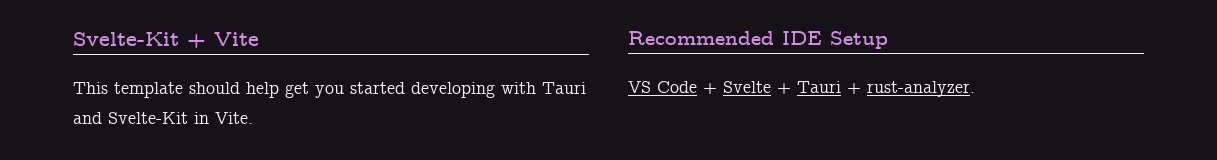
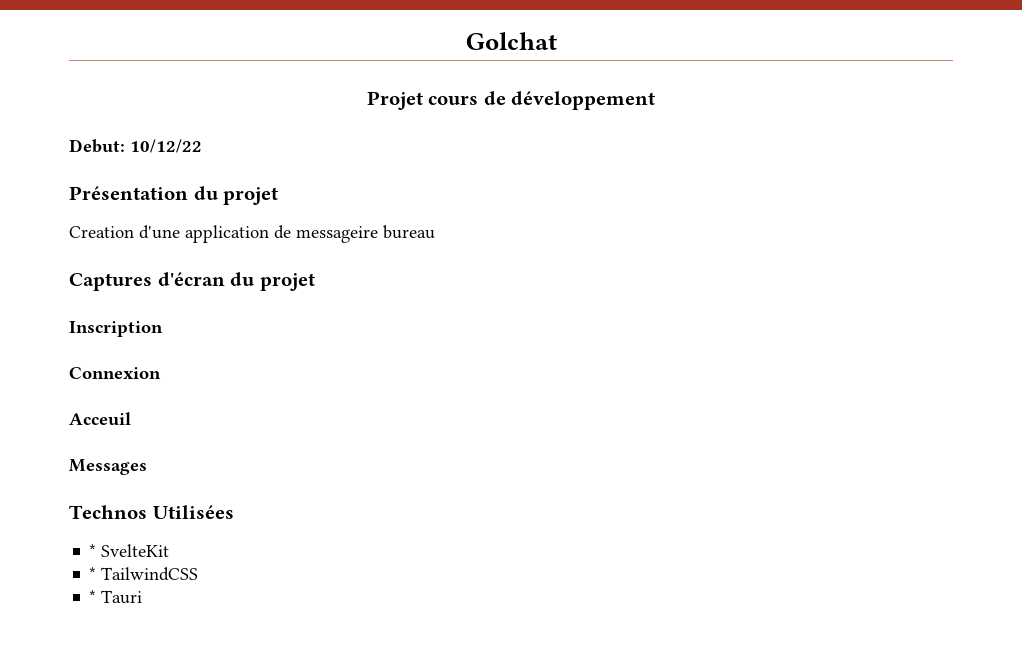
- Svelte-Kit + Vite
- This template should help get you started developing with Tauri and Svelte-Kit in Vite.
- Recommended IDE Setup
- VS Code + Svelte + Tauri + rust-analyzer.
+ Golchat
+ Projet cours de développement
+ Debut: 10/12/22
+ Présentation du projet
+ Creation d'une application de messageire bureau
+ Captures d'écran du projet
+ Inscription
+ Connexion
+ Acceuil
+ Messages
+ Technos Utilisées
+ * SvelteKit
+ * TailwindCSS
+ * Tauri

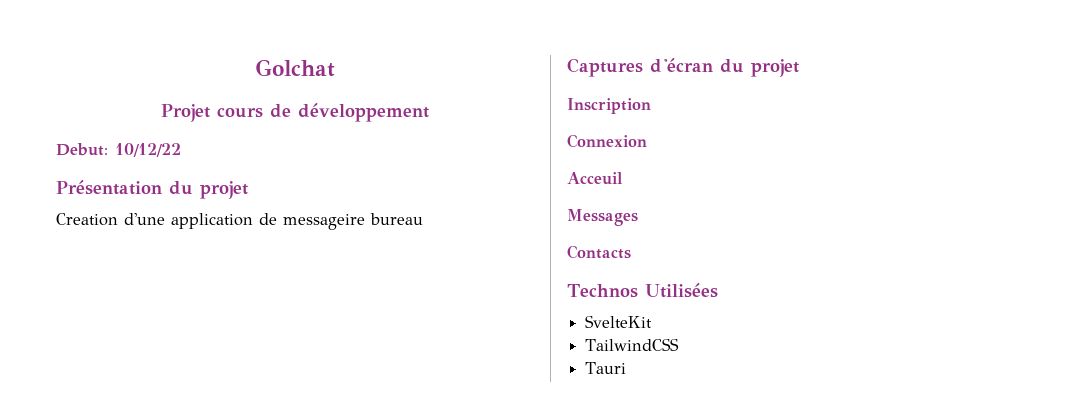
+ Contacts
- * SvelteKit
+ SvelteKit
- * TailwindCSS
+ TailwindCSS
- * Tauri
+ Tauri

